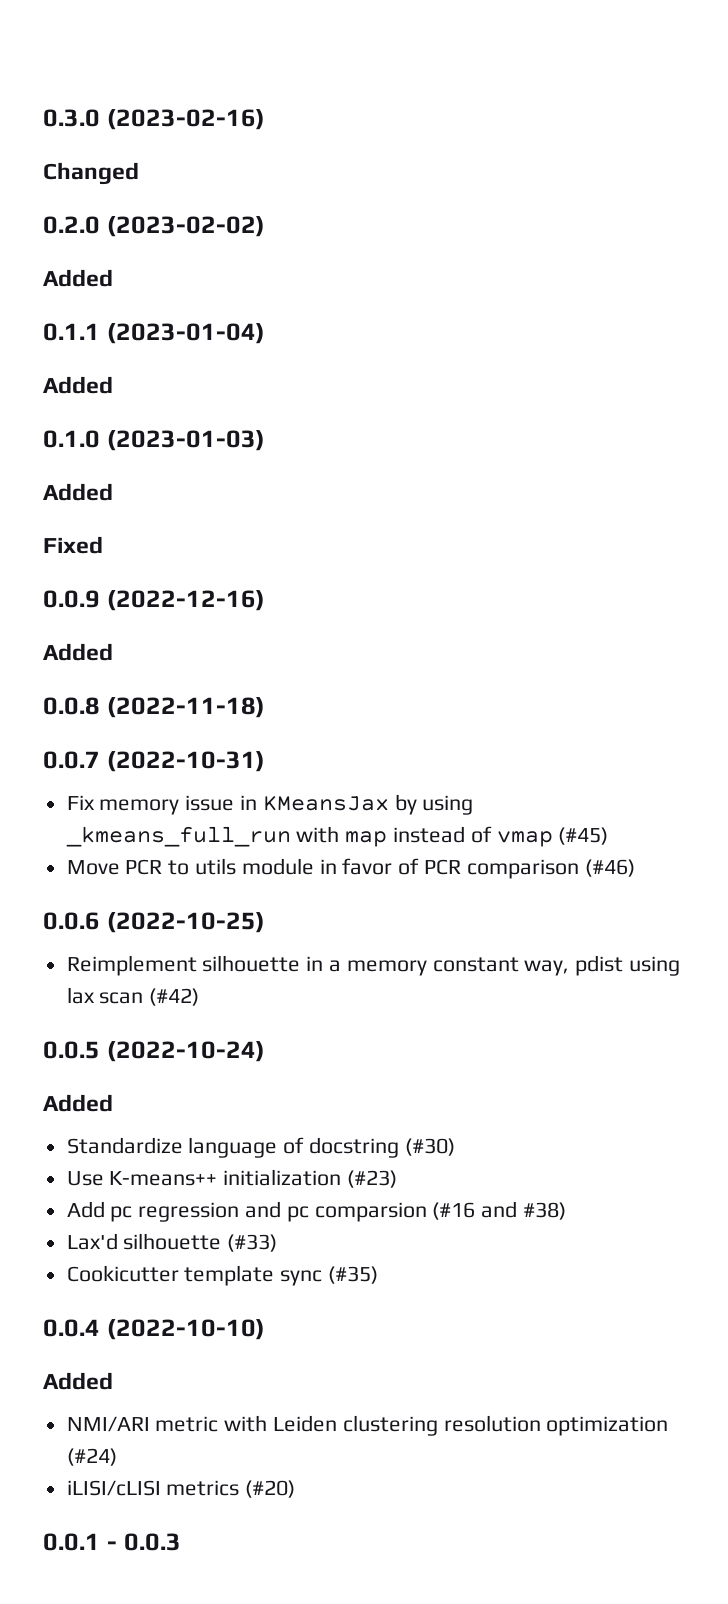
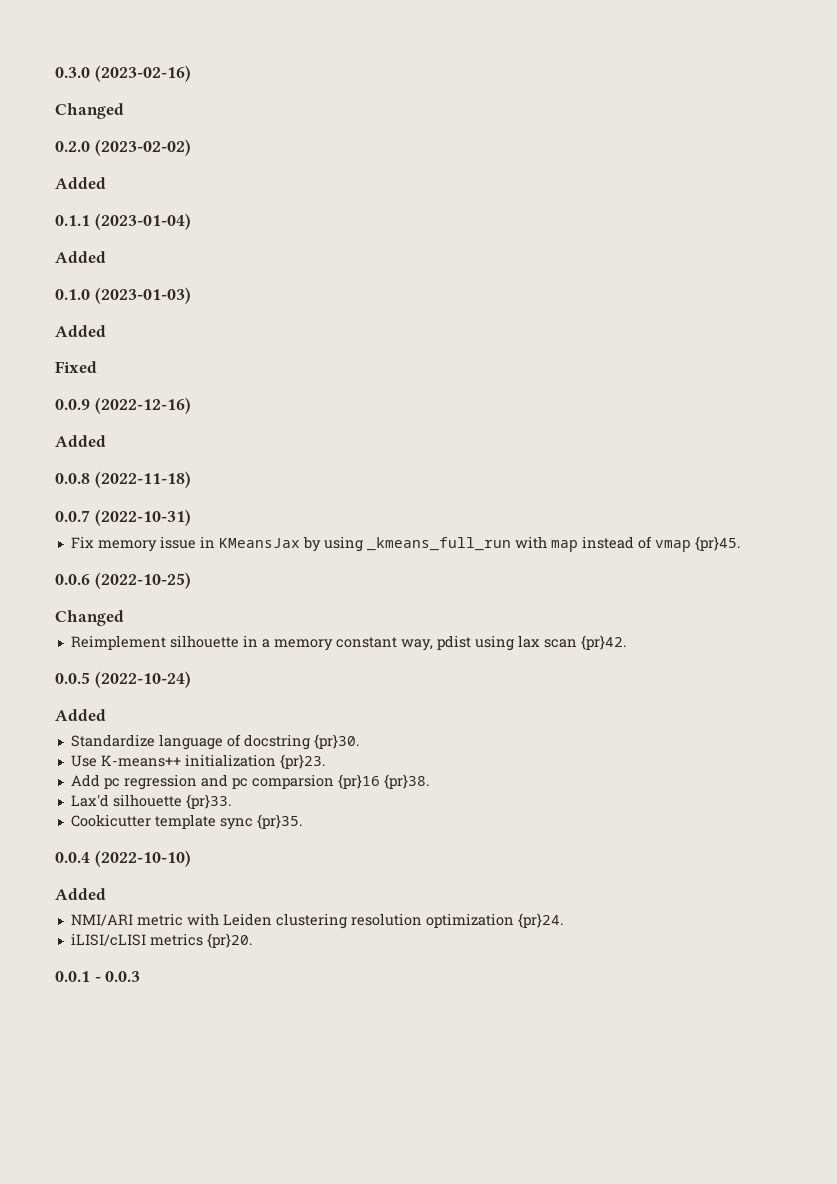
- Fix memory issue in KMeansJax by using _kmeans_full_run with map instead of vmap (#45)
- Move PCR to utils module in favor of PCR comparison (#46)
+ Fix memory issue in KMeansJax by using _kmeans_full_run with map instead of vmap {pr}45.
  0.0.6 (2022-10-25)
+ Changed
- Reimplement silhouette in a memory constant way, pdist using lax scan (#42)
+ Reimplement silhouette in a memory constant way, pdist using lax scan {pr}42.
- Standardize language of docstring (#30)
+ Standardize language of docstring {pr}30.
- Use K-means++ initialization (#23)
+ Use K-means++ initialization {pr}23.
- Add pc regression and pc comparsion (#16 and #38)
+ Add pc regression and pc comparsion {pr}16 {pr}38.
- Lax'd silhouette (#33)
+ Lax'd silhouette {pr}33.
- Cookicutter template sync (#35)
+ Cookicutter template sync {pr}35.
- NMI/ARI metric with Leiden clustering resolution optimization (#24)
+ NMI/ARI metric with Leiden clustering resolution optimization {pr}24.
- iLISI/cLISI metrics (#20)
+ iLISI/cLISI metrics {pr}20.

